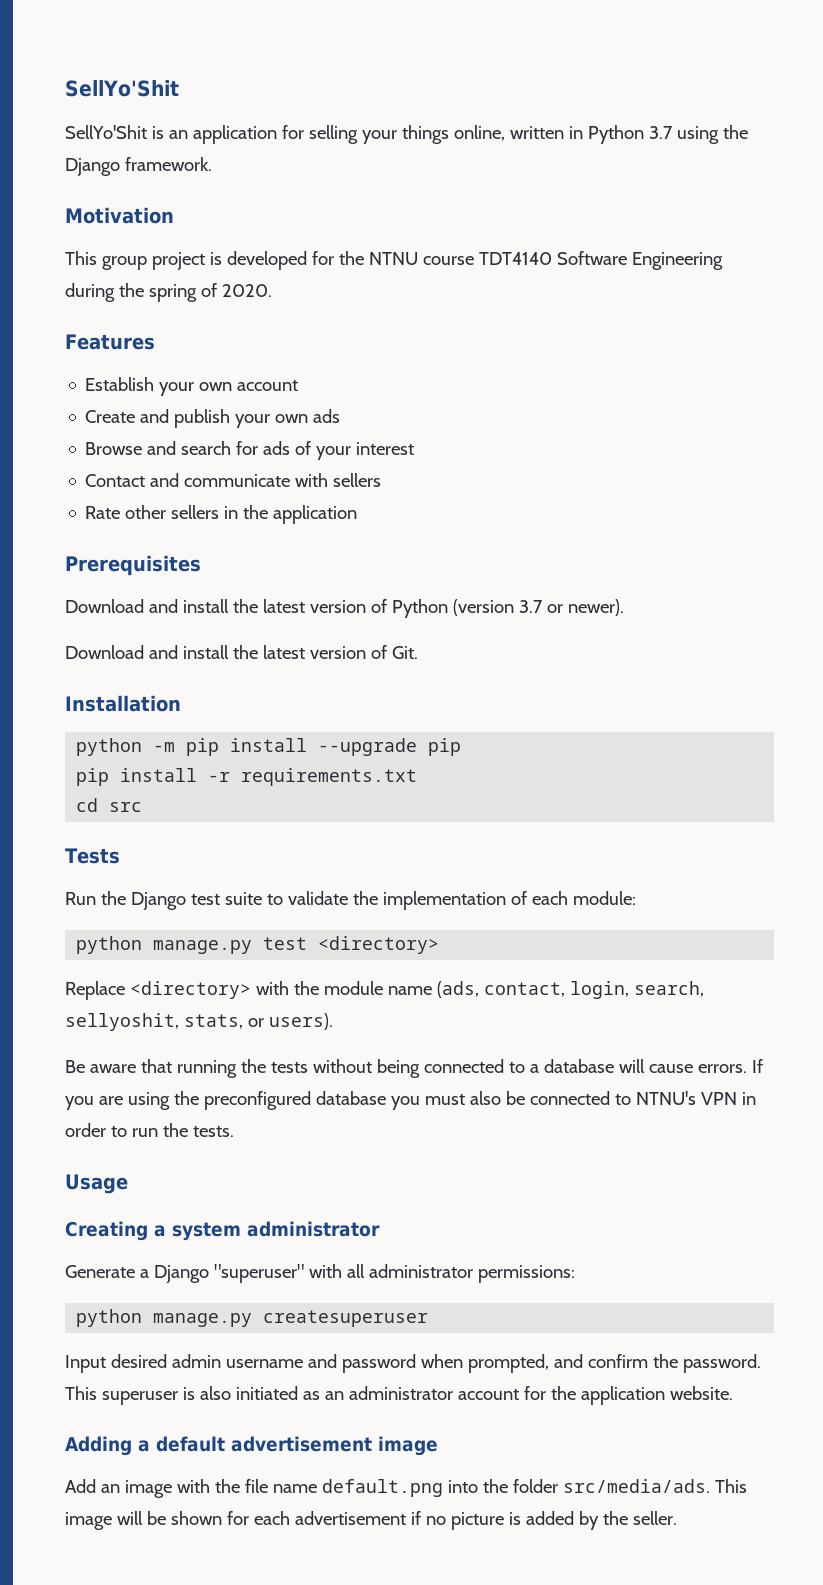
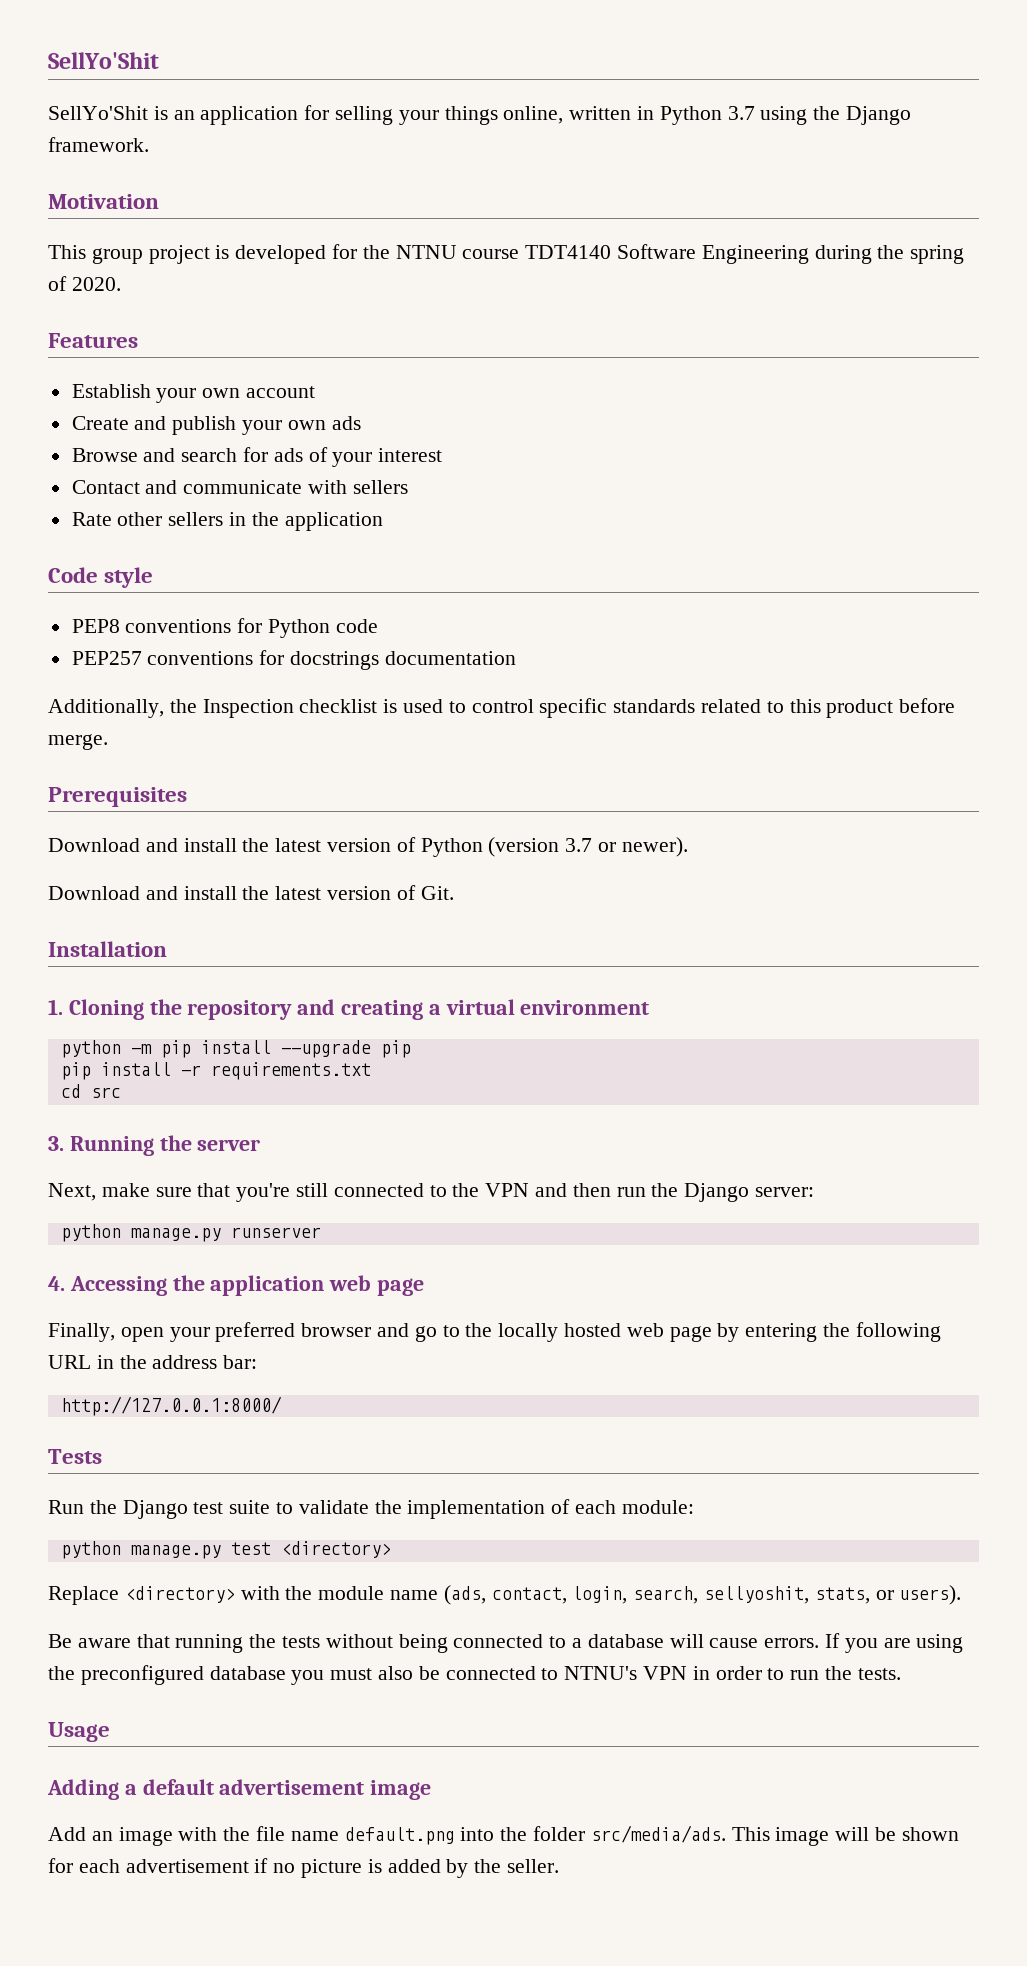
+ Code style
+ PEP8 conventions for Python code
+ PEP257 conventions for docstrings documentation
+ Additionally, the Inspection checklist is used to control specific standards related to this product before merge.
+ 1. Cloning the repository and creating a virtual environment
+ 3. Running the server
+ Next, make sure that you're still connected to the VPN and then run the Django server:
+ python manage.py runserver
+ 4. Accessing the application web page
+ Finally, open your preferred browser and go to the locally hosted web page by entering the following URL in the address bar:
+ http://127.0.0.1:8000/
- Creating a system administrator
- Generate a Django "superuser" with all administrator permissions:
- python manage.py createsuperuser
- Input desired admin username and password when prompted, and confirm the password. This superuser is also initiated as an administrator account for the application website.

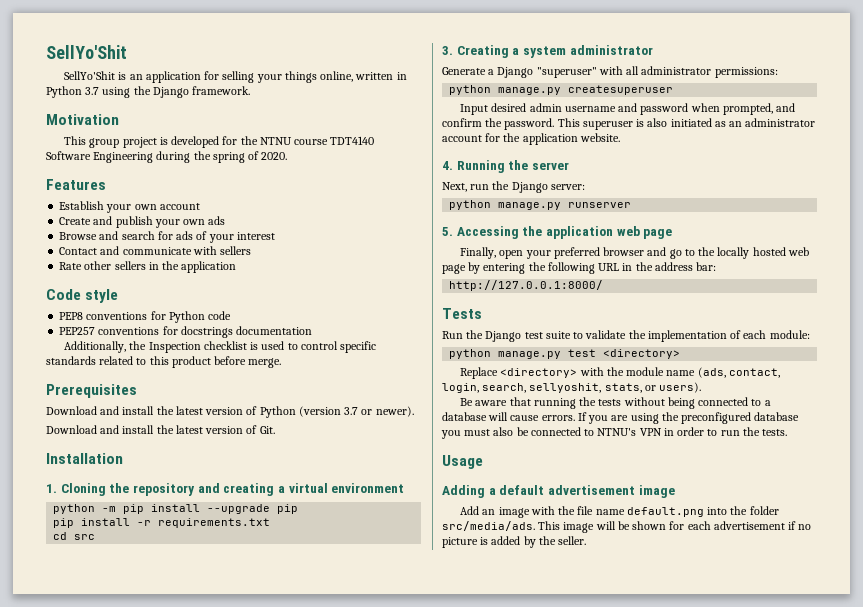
- 3. Running the server
- Next, make sure that you're still connected to the VPN and then run the Django server:
+ 3. Creating a system administrator
+ Generate a Django "superuser" with all administrator permissions:
+ python manage.py createsuperuser
+ Input desired admin username and password when prompted, and confirm the password. This superuser is also initiated as an administrator account for the application website.
+ 4. Running the server
+ Next, run the Django server:
- 4. Accessing the application web page
+ 5. Accessing the application web page

